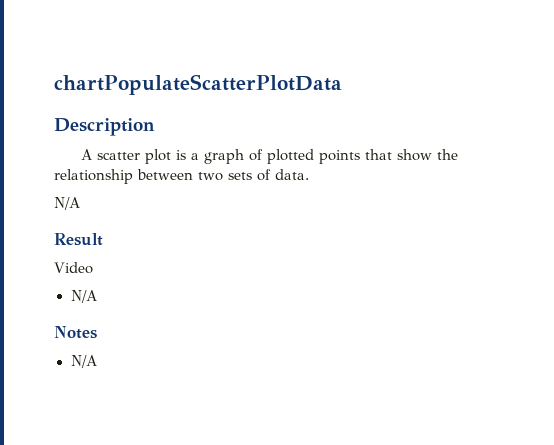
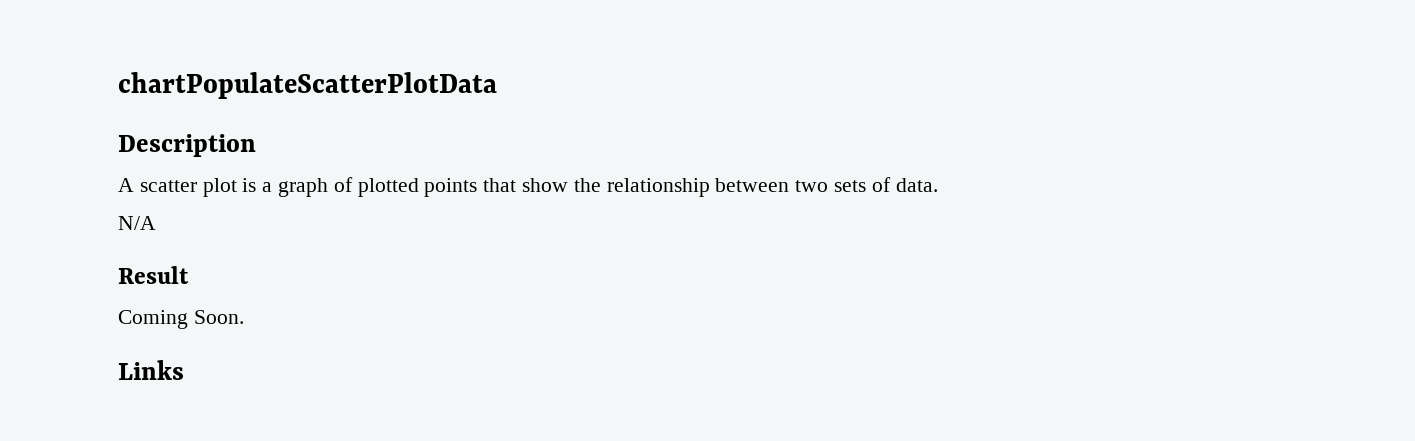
- Video
- N/A
- Notes
- N/A
+ Coming Soon.
+ Links

